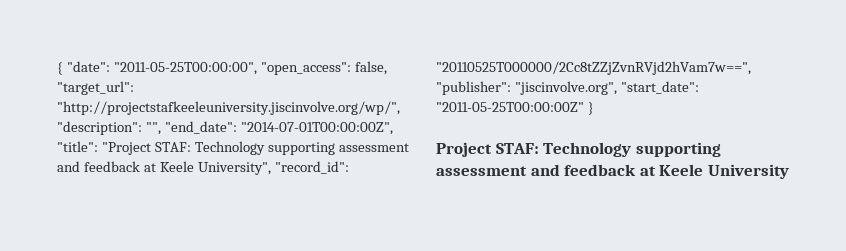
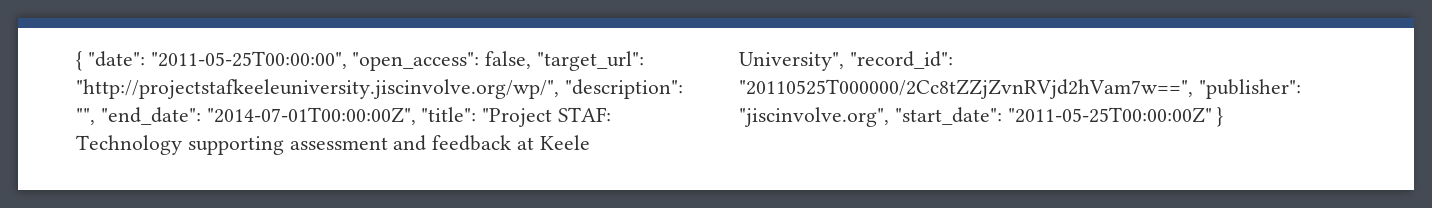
- Project STAF: Technology supporting assessment and feedback at Keele University

